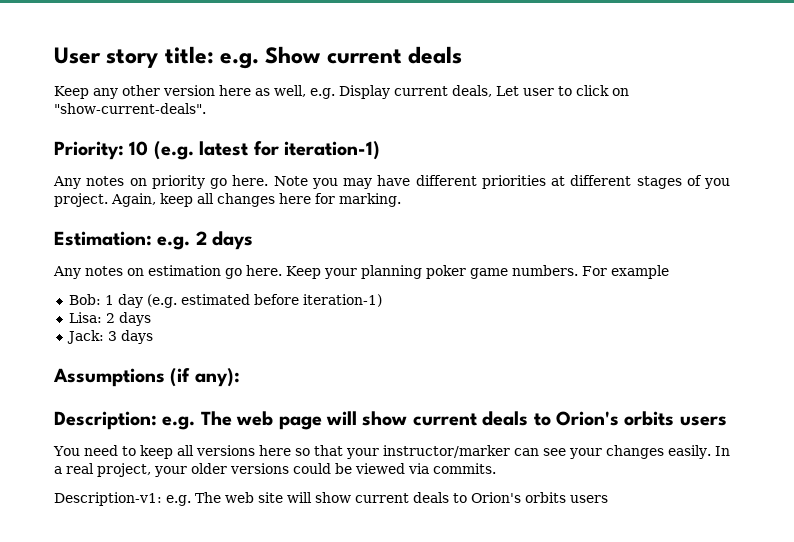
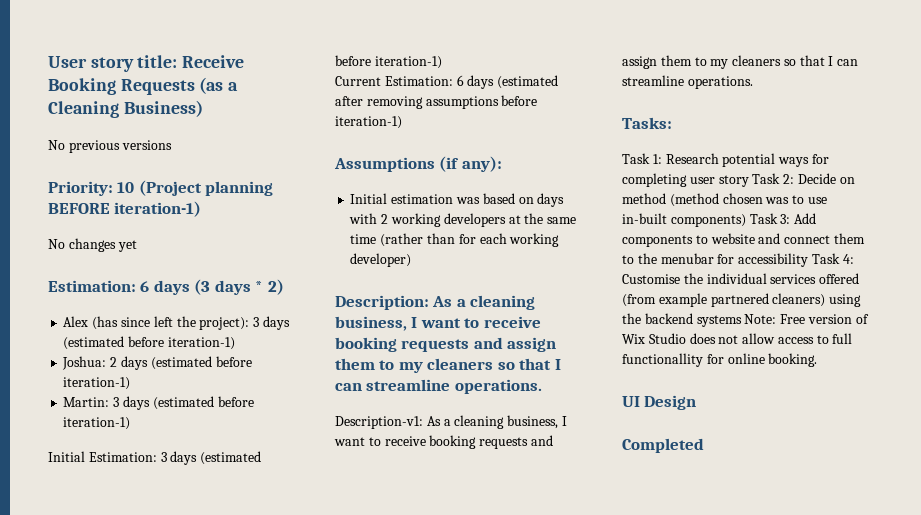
- User story title: e.g. Show current deals
- Keep any other version here as well, e.g. Display current deals, Let user to click on "show-current-deals".
- Priority: 10 (e.g. latest for iteration-1)
- Any notes on priority go here. Note you may have different priorities at different stages of you project. Again, keep all changes here for marking.
- Estimation: e.g. 2 days
- Any notes on estimation go here. Keep your planning poker game numbers. For example
- Bob: 1 day (e.g. estimated before iteration-1)
- Lisa: 2 days
- Jack: 3 days
+ User story title: Receive Booking Requests (as a Cleaning Business)
+ No previous versions
+ Priority: 10 (Project planning BEFORE iteration-1)
+ No changes yet
+ Estimation: 6 days (3 days * 2)
+ Alex (has since left the project): 3 days (estimated before iteration-1)
+ Joshua: 2 days (estimated before iteration-1)
+ Martin: 3 days (estimated before iteration-1)
+ Initial Estimation: 3 days (estimated before iteration-1)
+ Current Estimation: 6 days (estimated after removing assumptions before iteration-1)
  Assumptions (if any):
- Description: e.g. The web page will show current deals to Orion's orbits users
- You need to keep all versions here so that your instructor/marker can see your changes easily. In a real project, your older versions could be viewed via commits.
- Description-v1: e.g. The web site will show current deals to Orion's orbits users
+ Initial estimation was based on days with 2 working developers at the same time (rather than for each working developer)
+ Description: As a cleaning business, I want to receive booking requests and assign them to my cleaners so that I can streamline operations.
+ Description-v1: As a cleaning business, I want to receive booking requests and assign them to my cleaners so that I can streamline operations.
+ Tasks:
+ Task 1: Research potential ways for completing user story Task 2: Decide on method (method chosen was to use in-built components) Task 3: Add components to website and connect them to the menubar for accessibility Task 4: Customise the individual services offered (from example partnered cleaners) using the backend systems Note: Free version of Wix Studio does not allow access to full functionallity for online booking.
+ UI Design
+ Completed

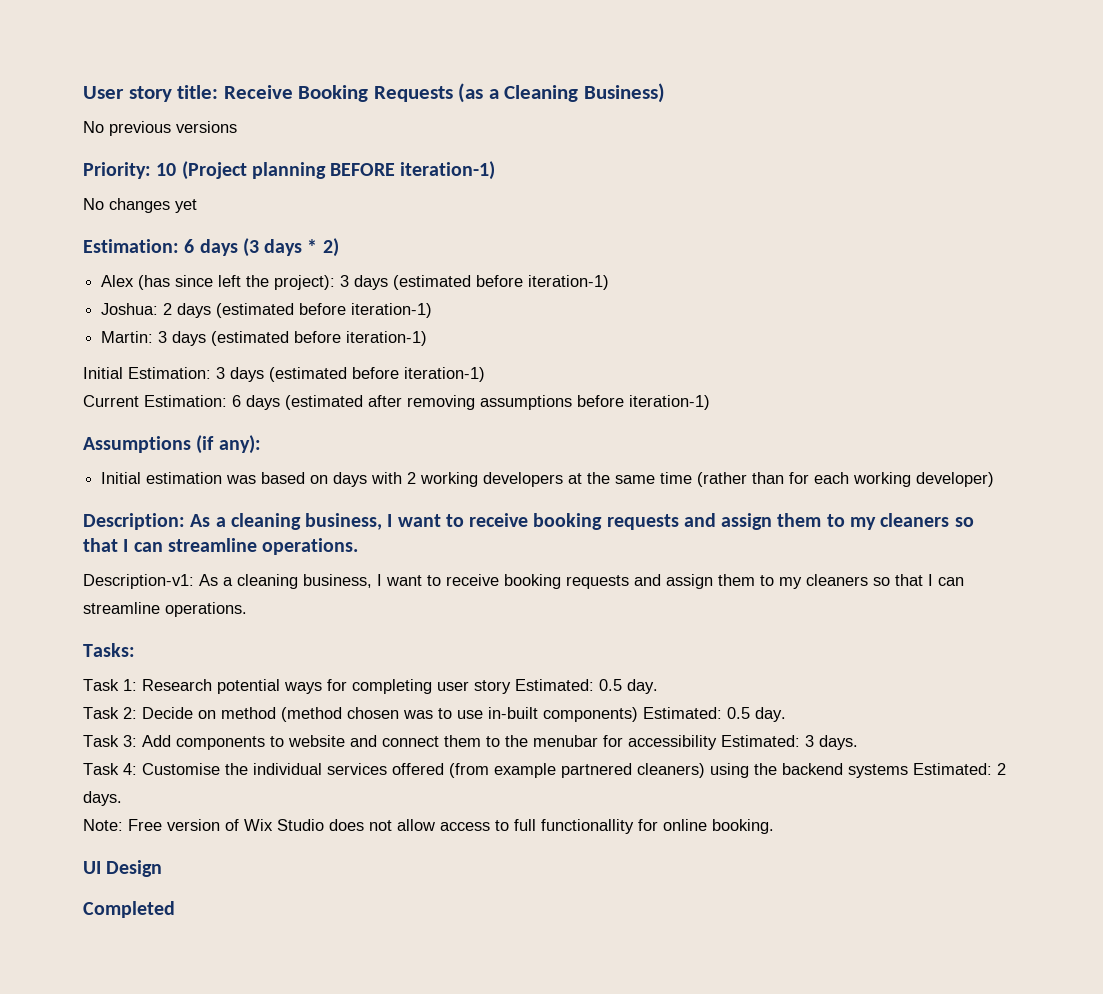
- Research potential ways for completing user story Task 2:
+ Research potential ways for completing user story Estimated: 0.5 day.
+ Task 2:
- Decide on method (method chosen was to use in-built components) Task 3:
+ Decide on method (method chosen was to use in-built components) Estimated: 0.5 day.
+ Task 3:
- Add components to website and connect them to the menubar for accessibility Task 4:
+ Add components to website and connect them to the menubar for accessibility Estimated: 3 days.
+ Task 4:
- Customise the individual services offered (from example partnered cleaners) using the backend systems Note:
+ Customise the individual services offered (from example partnered cleaners) using the backend systems Estimated: 2 days.
+ Note:

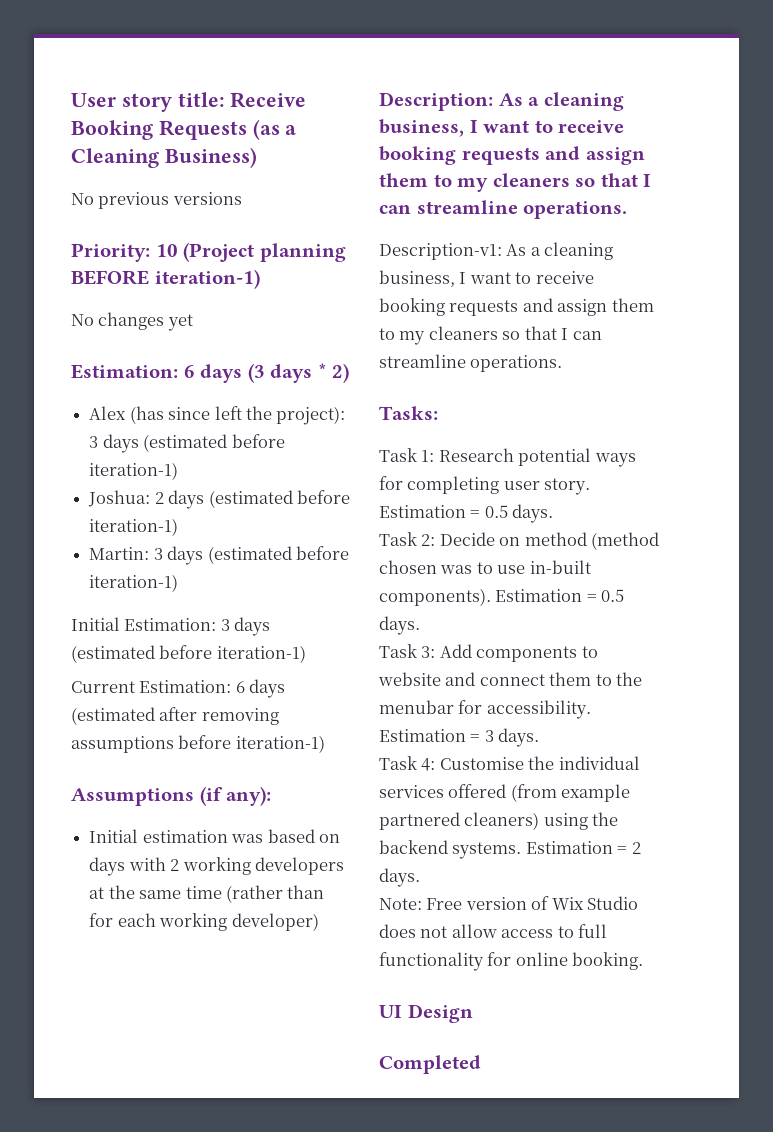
- Task 1: Research potential ways for completing user story Estimated: 0.5 day.
+ Task 1: Research potential ways for completing user story. Estimation = 0.5 days.
- Task 2: Decide on method (method chosen was to use in-built components) Estimated: 0.5 day.
+ Task 2: Decide on method (method chosen was to use in-built components). Estimation = 0.5 days.
- Task 3: Add components to website and connect them to the menubar for accessibility Estimated: 3 days.
+ Task 3: Add components to website and connect them to the menubar for accessibility. Estimation = 3 days.
- Task 4: Customise the individual services offered (from example partnered cleaners) using the backend systems Estimated: 2 days.
+ Task 4: Customise the individual services offered (from example partnered cleaners) using the backend systems. Estimation = 2 days.
- Note: Free version of Wix Studio does not allow access to full functionallity for online booking.
+ Note: Free version of Wix Studio does not allow access to full functionality for online booking.

